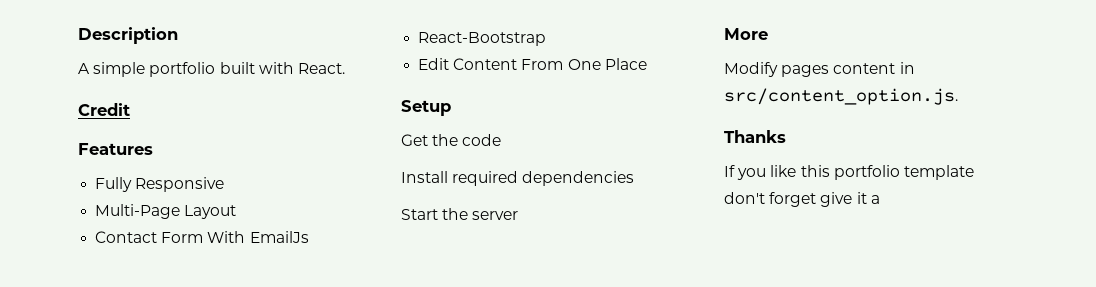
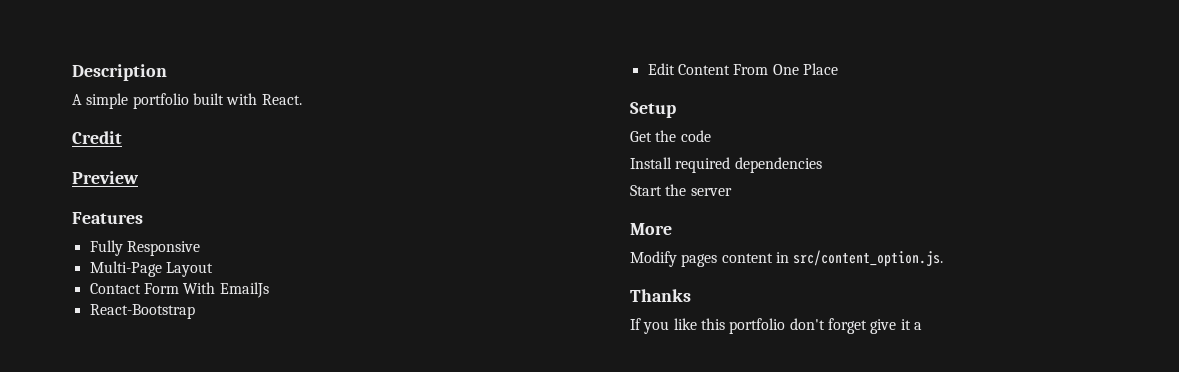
+ Preview
- If you like this portfolio template don't forget give it a
+ If you like this portfolio don't forget give it a

